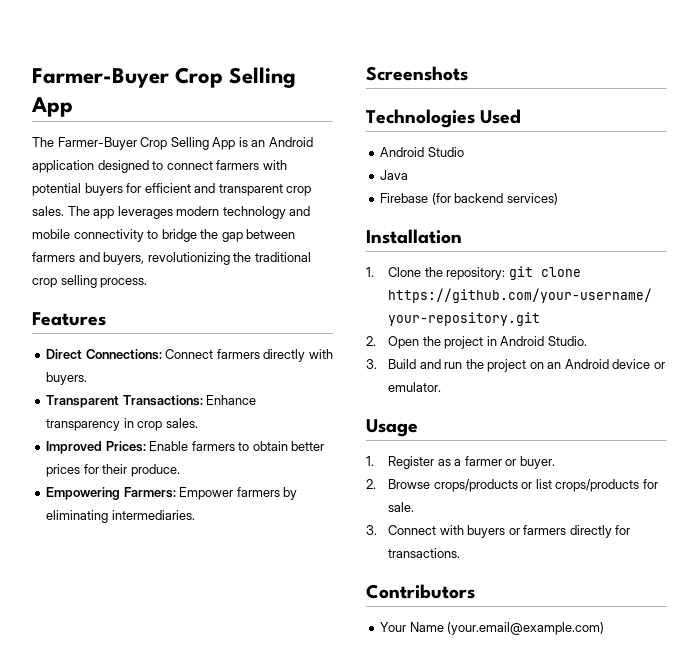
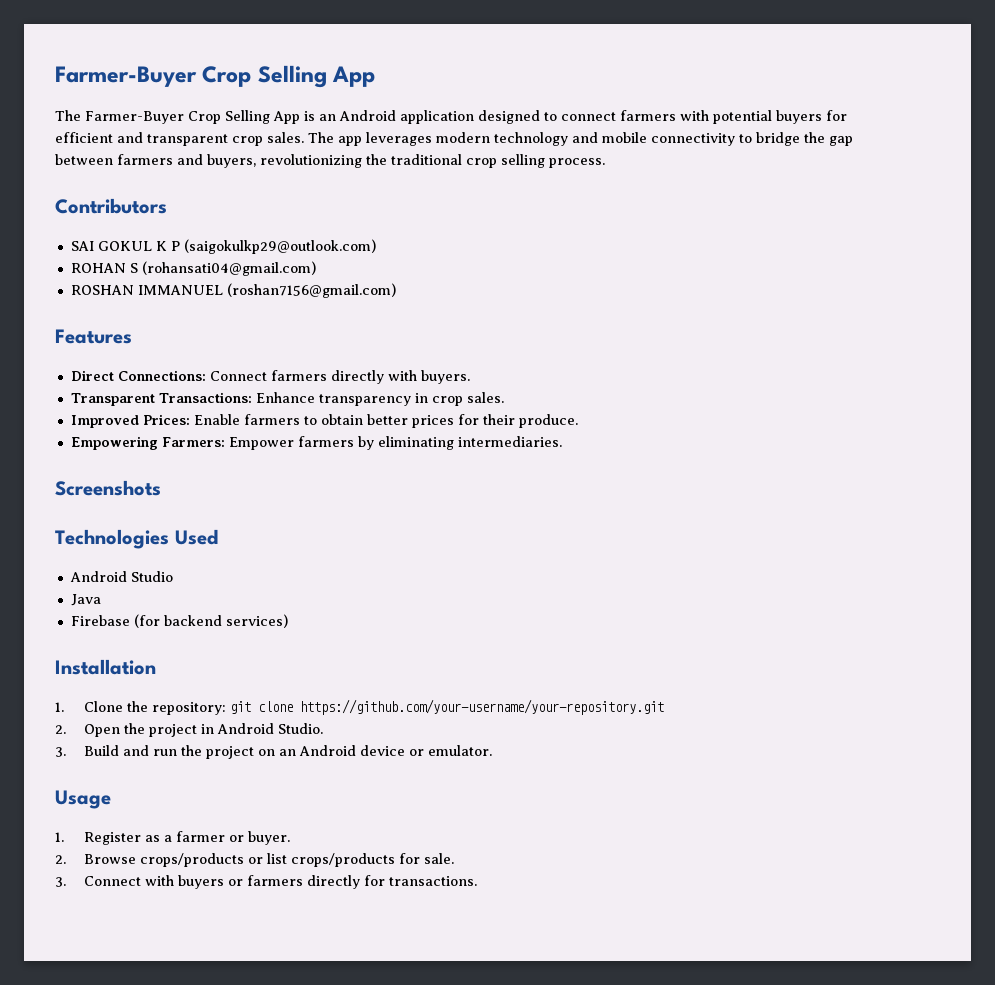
+ Contributors
+ SAI GOKUL K P (saigokulkp29@outlook.com)
+ ROHAN S (rohansati04@gmail.com)
+ ROSHAN IMMANUEL (roshan7156@gmail.com)
- Contributors
- Your Name (your.email@example.com)

